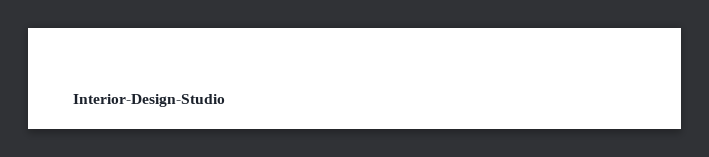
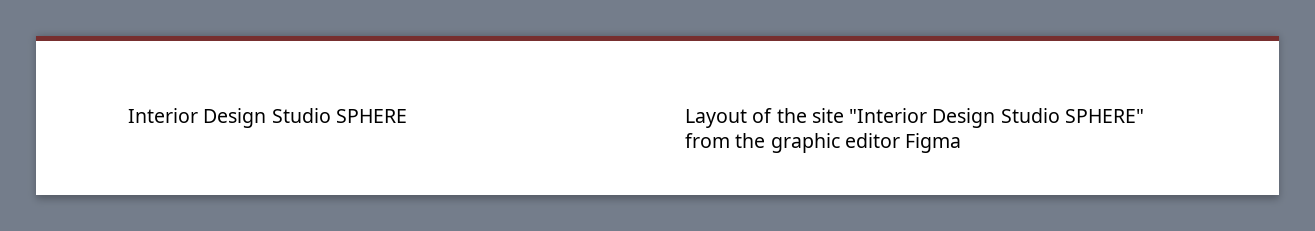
- Interior-Design-Studio
+ Interior Design Studio SPHERE
+ Layout of the site "Interior Design Studio SPHERE" from the graphic editor Figma

